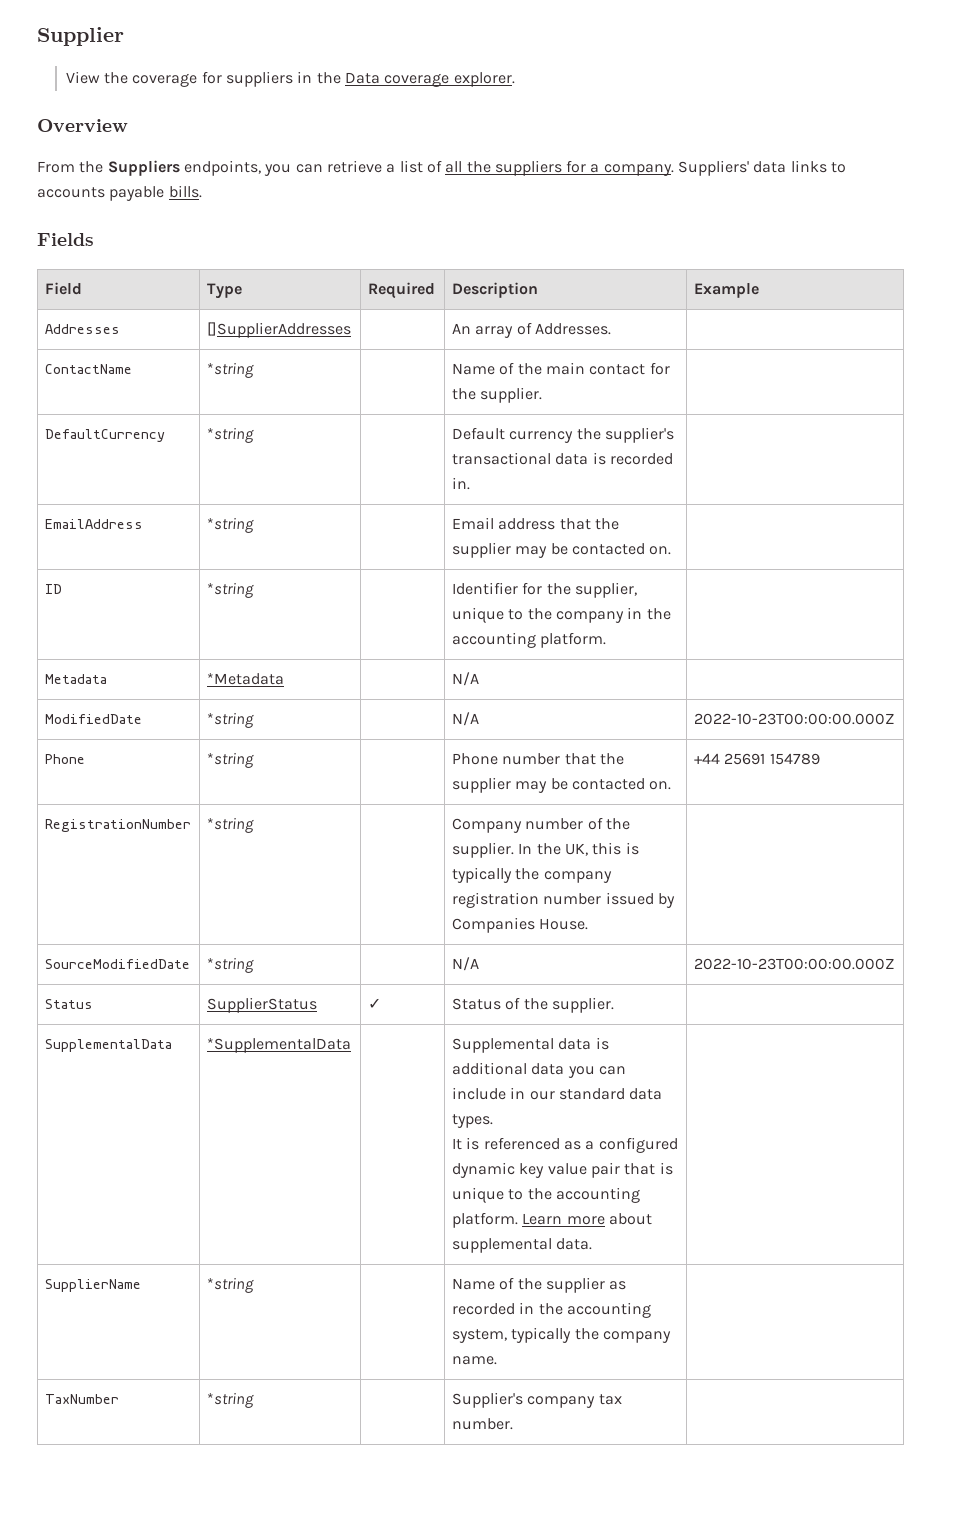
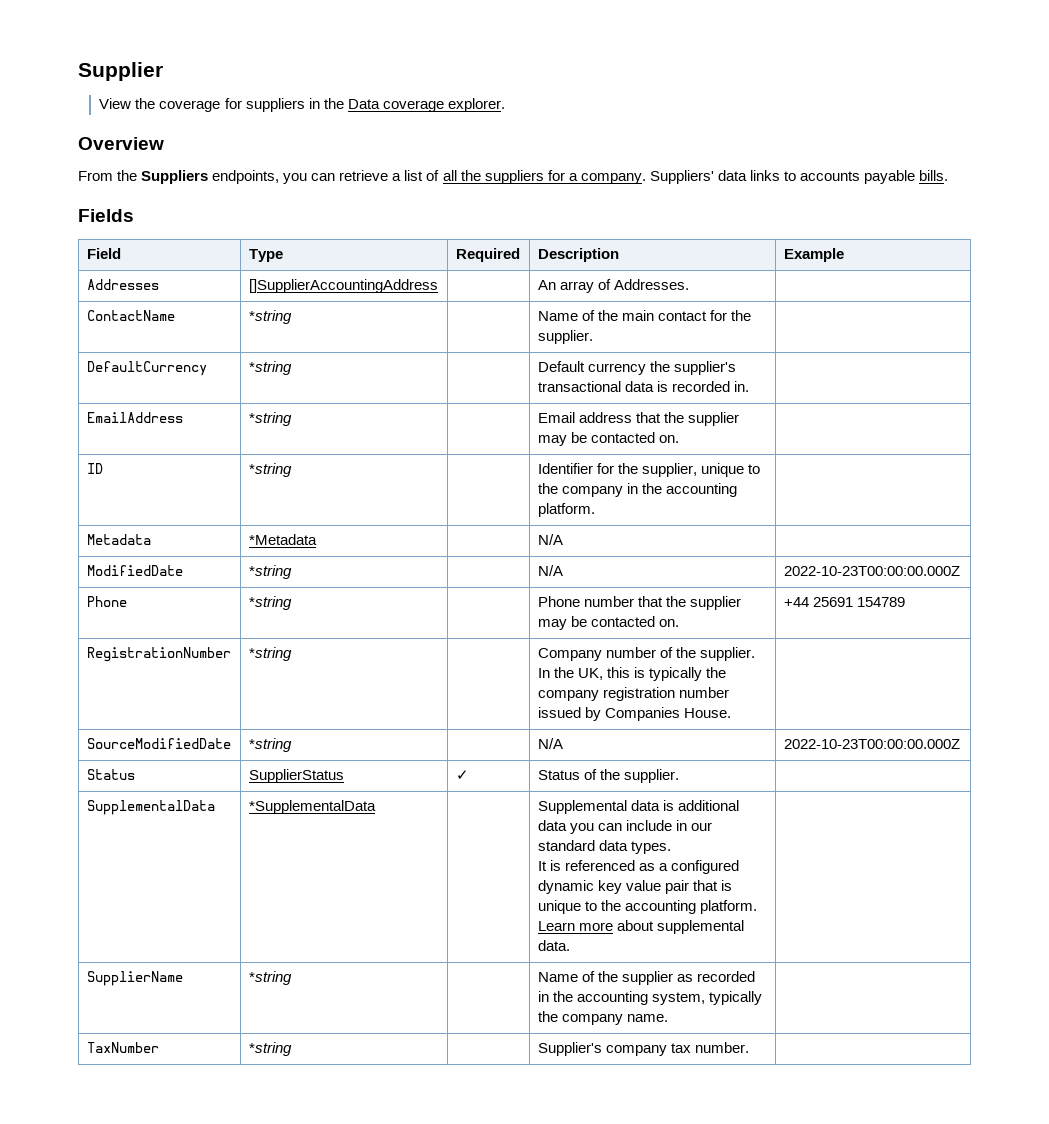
- Addresses | []SupplierAddresses | | An array of Addresses. |
+ Addresses | []SupplierAccountingAddress | | An array of Addresses. |

